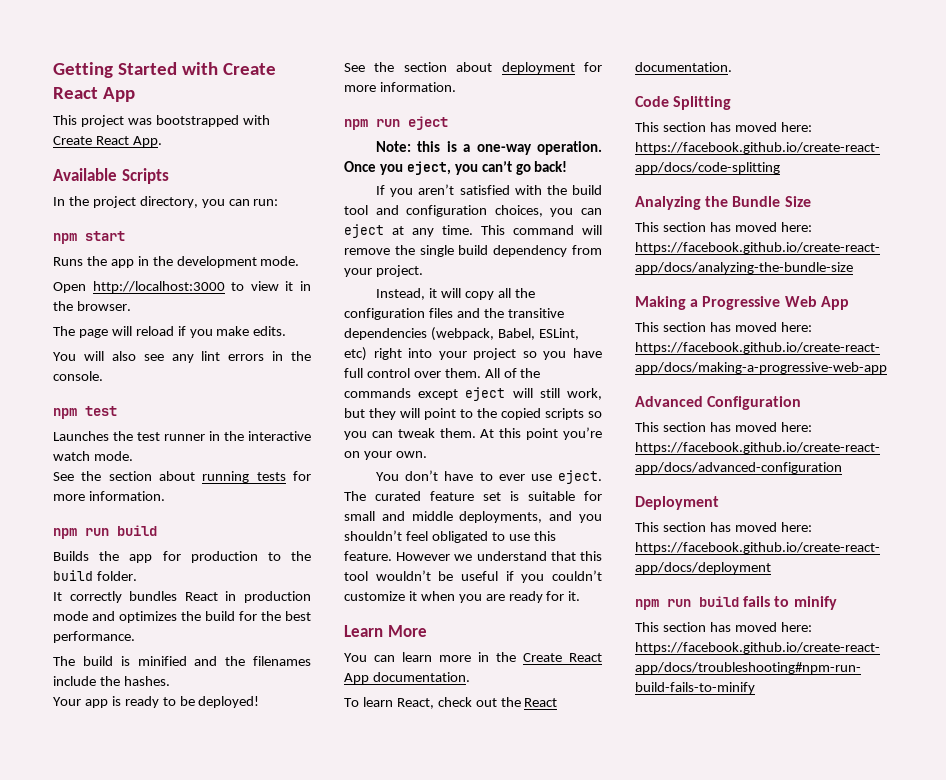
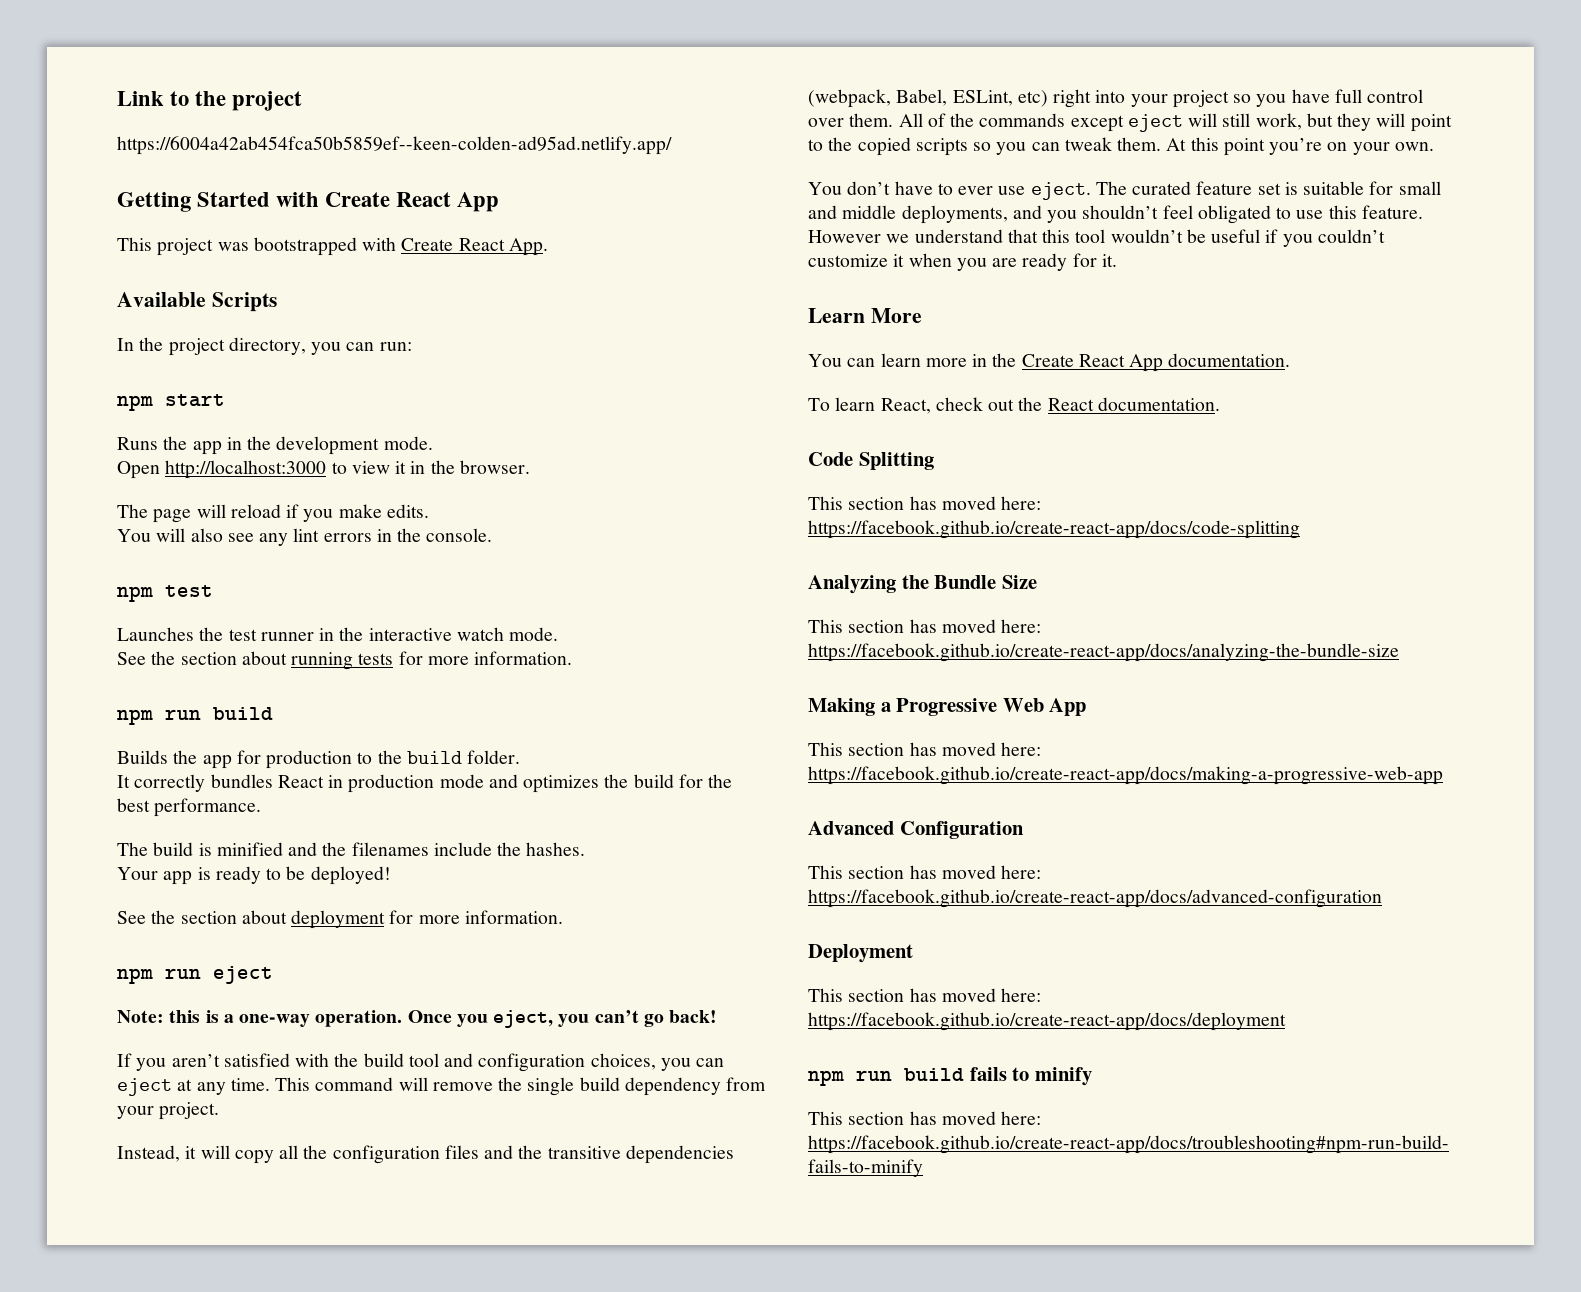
+ Link to the project
+ https://6004a42ab454fca50b5859ef--keen-colden-ad95ad.netlify.app/

